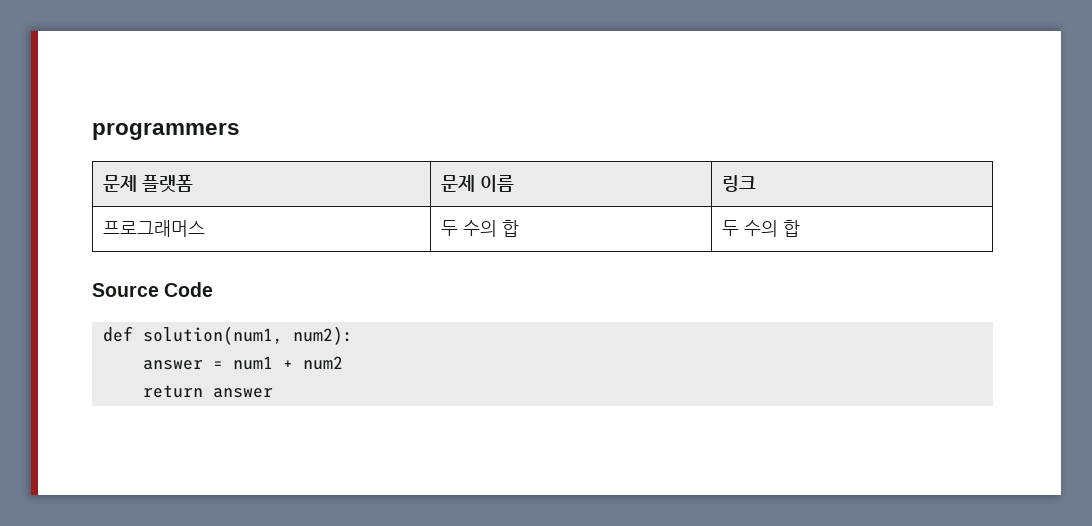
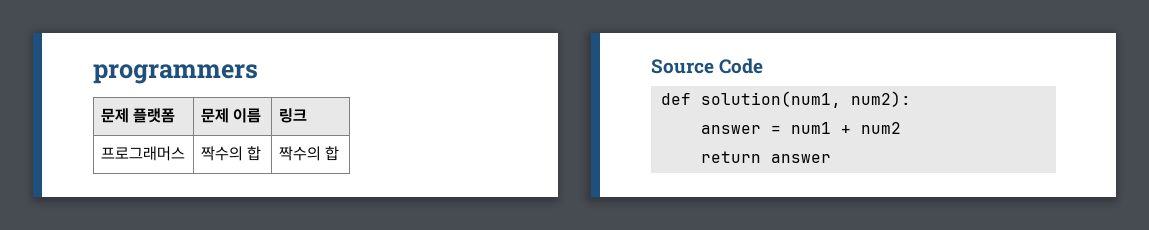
- 프로그래머스 | 두 수의 합 | 두 수의 합
+ 프로그래머스 | 짝수의 합 | 짝수의 합

